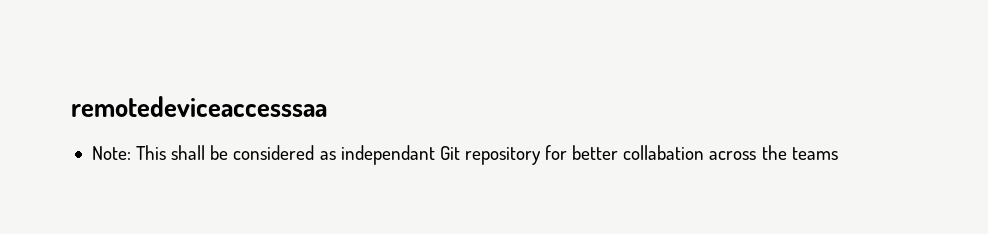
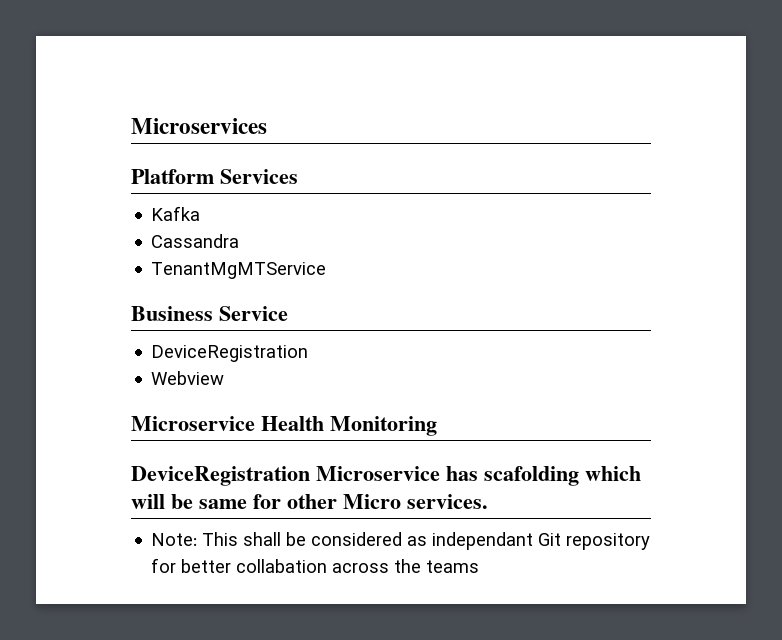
- remotedeviceaccesssaa
+ Microservices
+ Platform Services
+ Kafka
+ Cassandra
+ TenantMgMTService
+ Business Service
+ DeviceRegistration
+ Webview
+ Microservice Health Monitoring
+ DeviceRegistration Microservice has scafolding which will be same for other Micro services.

